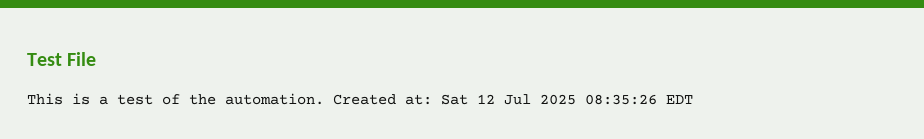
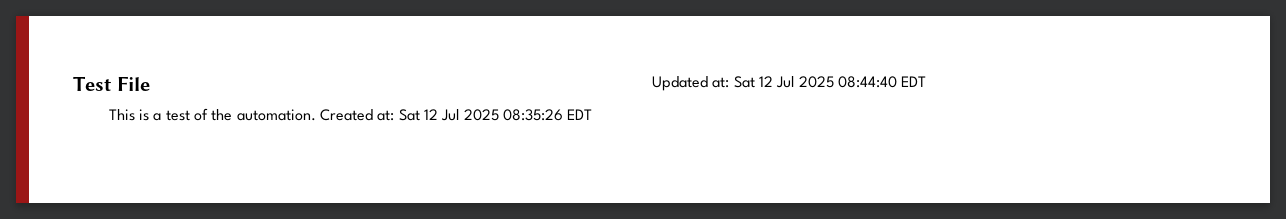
- Created at: Sat 12 Jul 2025 08:35:26 EDT
+ Created at: Sat 12 Jul 2025 08:35:26 EDT Updated at: Sat 12 Jul 2025 08:44:40 EDT

